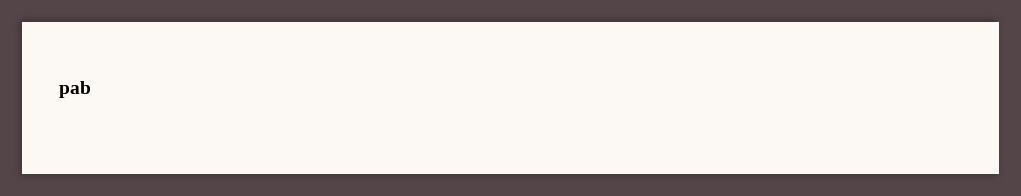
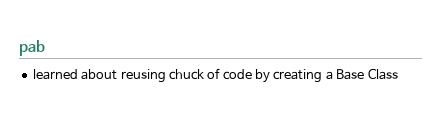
+ learned about reusing chuck of code by creating a Base Class

